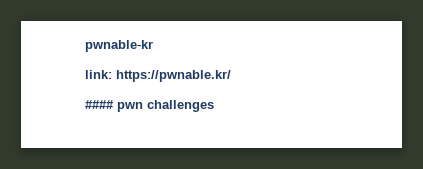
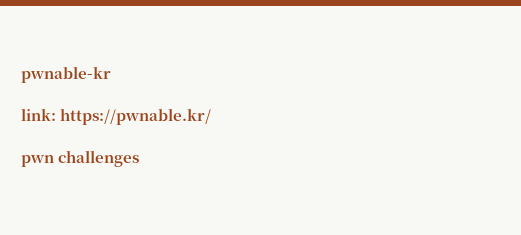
- #### pwn challenges
+ pwn challenges

